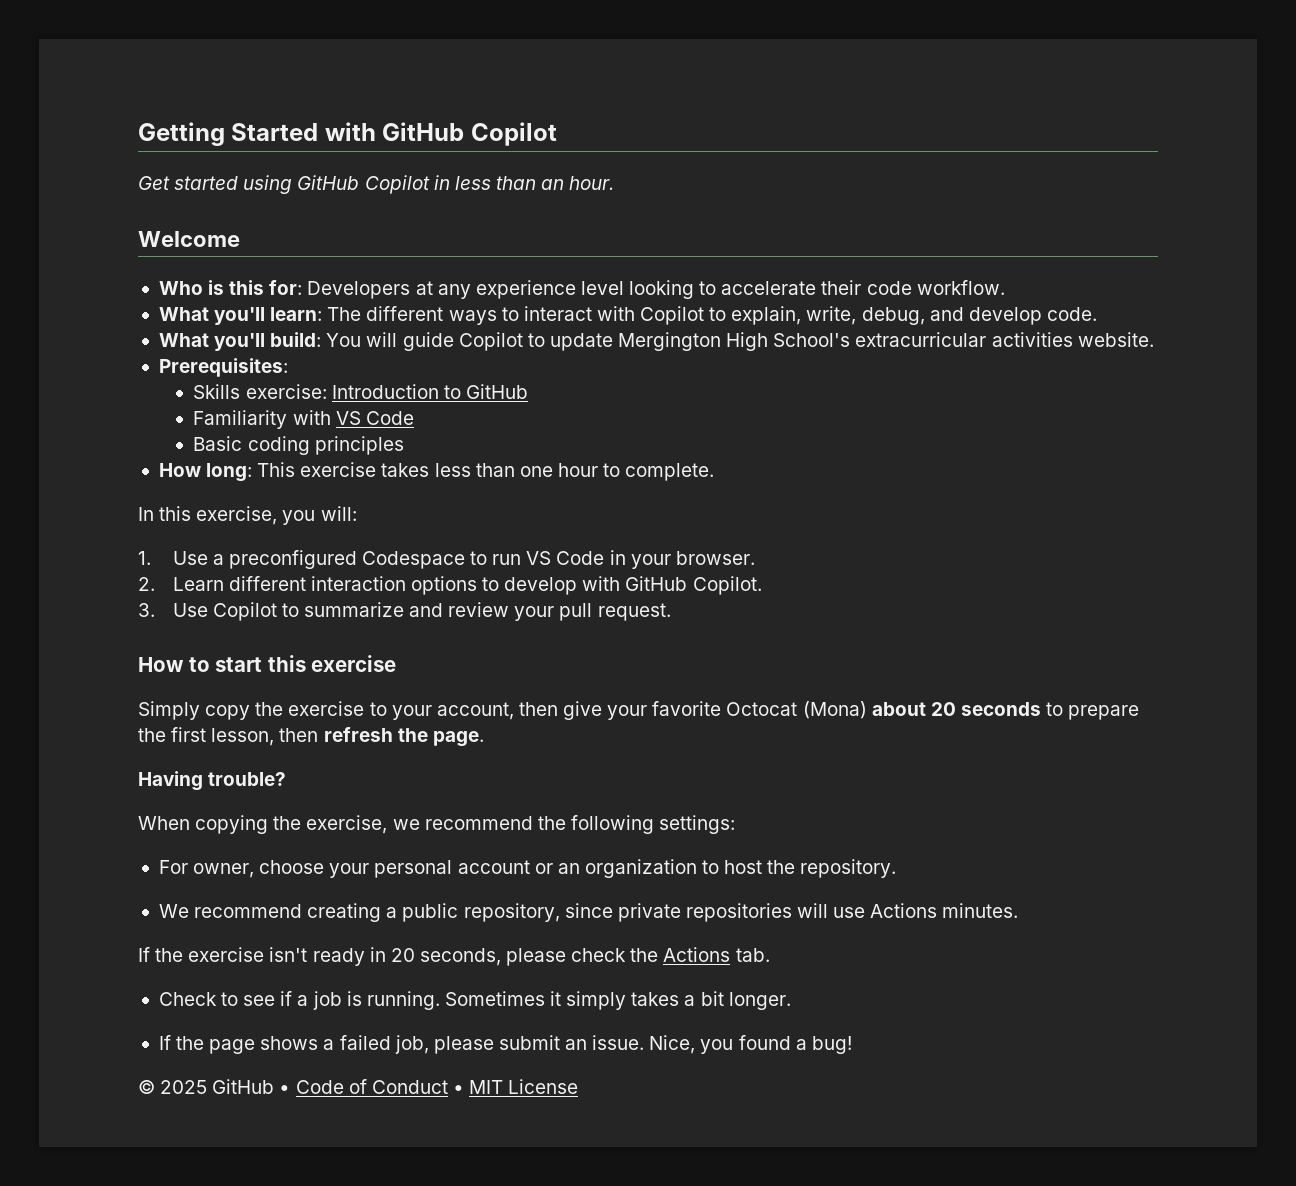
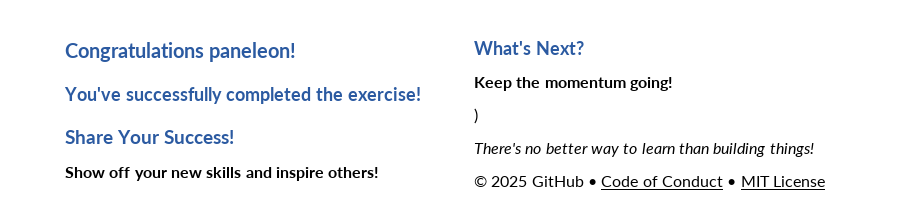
- Getting Started with GitHub Copilot
- Get started using GitHub Copilot in less than an hour.
- Welcome
- Who is this for: Developers at any experience level looking to accelerate their code workflow.
- What you'll learn: The different ways to interact with Copilot to explain, write, debug, and develop code.
- What you'll build: You will guide Copilot to update Mergington High School's extracurricular activities website.
- Prerequisites:
- Skills exercise: Introduction to GitHub
- Familiarity with VS Code
- Basic coding principles
- How long: This exercise takes less than one hour to complete.
- In this exercise, you will:
- 1. Use a preconfigured Codespace to run VS Code in your browser.
- 2. Learn different interaction options to develop with GitHub Copilot.
- 3. Use Copilot to summarize and review your pull request.
- How to start this exercise
- Simply copy the exercise to your account, then give your favorite Octocat (Mona) about 20 seconds to prepare the first lesson, then refresh the page.
- Having trouble?
- When copying the exercise, we recommend the following settings:
- For owner, choose your personal account or an organization to host the repository.
- We recommend creating a public repository, since private repositories will use Actions minutes.
- If the exercise isn't ready in 20 seconds, please check the Actions tab.
- Check to see if a job is running. Sometimes it simply takes a bit longer.
- If the page shows a failed job, please submit an issue. Nice, you found a bug!
+ Congratulations paneleon!
+ You've successfully completed the exercise!
+ Share Your Success!
+ Show off your new skills and inspire others!
+ What's Next?
+ Keep the momentum going!
+ )
+ There's no better way to learn than building things!

